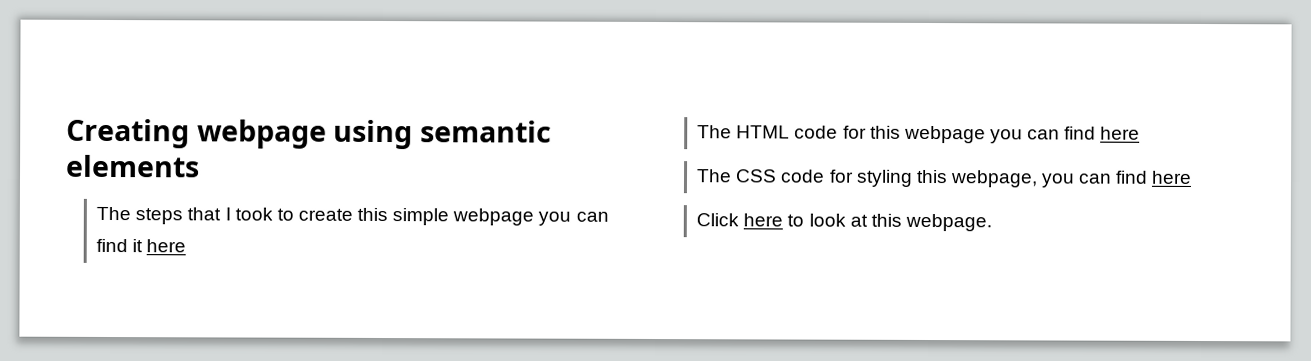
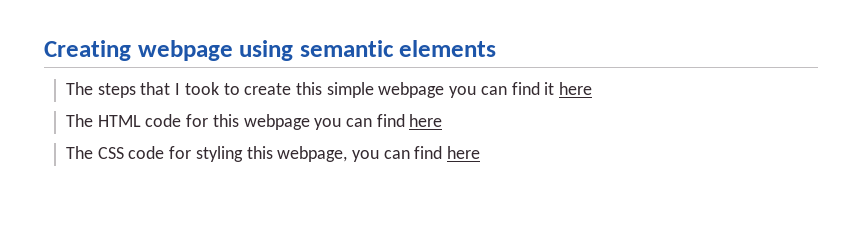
- Click here to look at this webpage.

